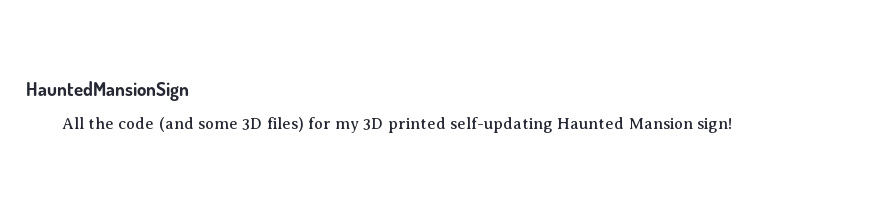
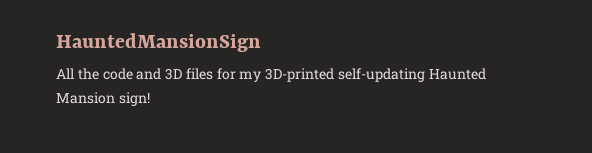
- All the code (and some 3D files) for my 3D printed self-updating Haunted Mansion sign!
+ All the code and 3D files for my 3D-printed self-updating Haunted Mansion sign!

